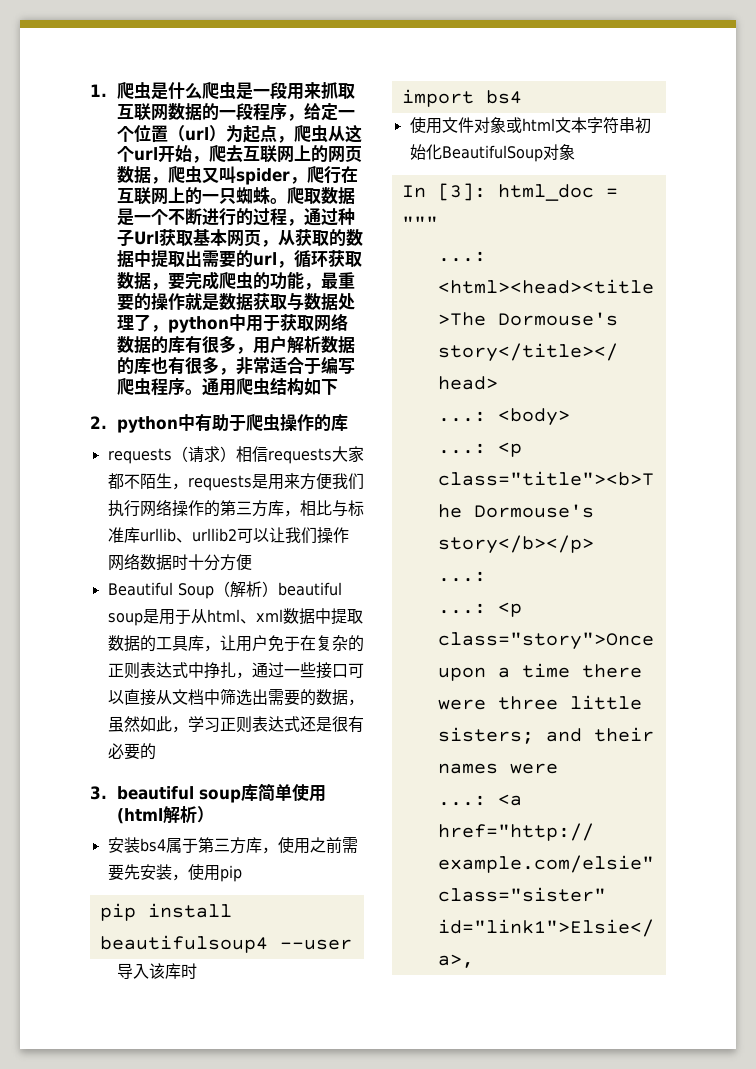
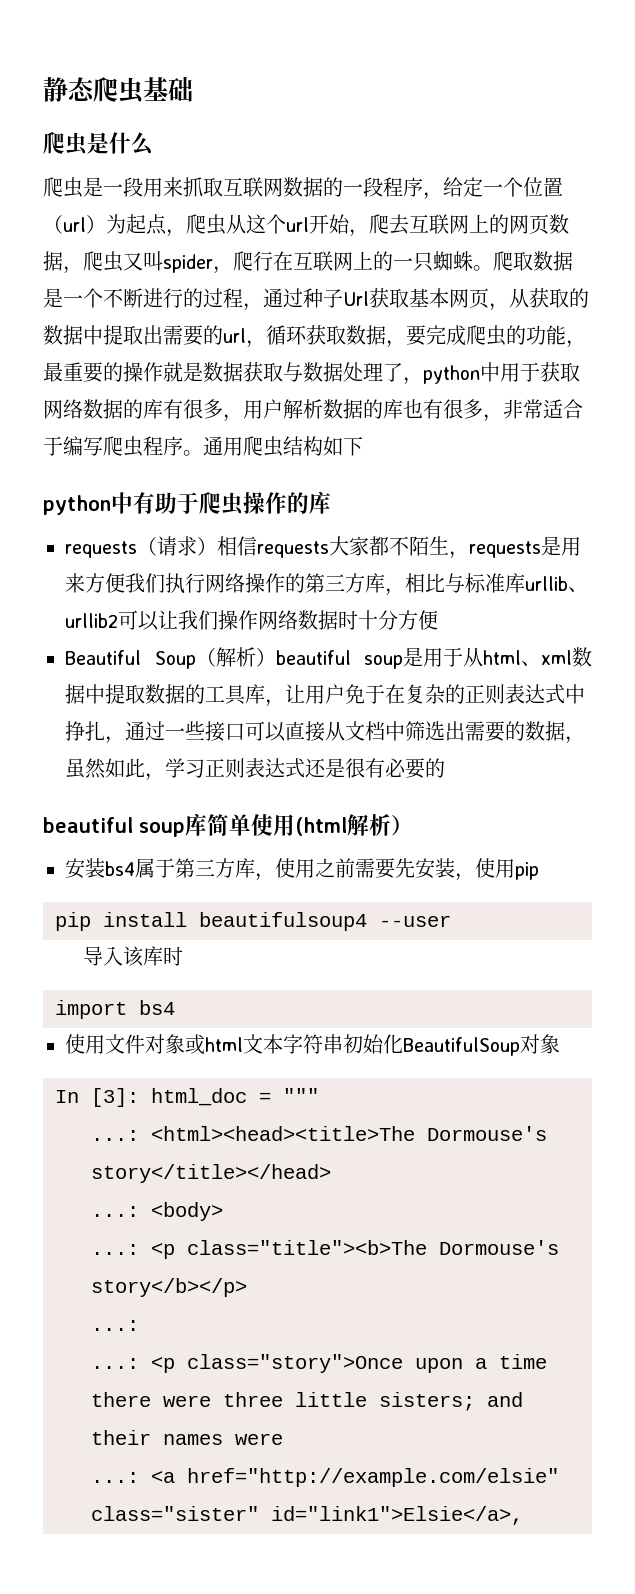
- 1.爬虫是什么爬虫是一段用来抓取互联网数据的一段程序，给定一个位置（url）为起点，爬虫从这个url开始，爬去互联网上的网页数据，爬虫又叫spider，爬行在互联网上的一只蜘蛛。
+ 静态爬虫基础
+ 爬虫是什么
+ 爬虫是一段用来抓取互联网数据的一段程序，给定一个位置（url）为起点，爬虫从这个url开始，爬去互联网上的网页数据，爬虫又叫spider，爬行在互联网上的一只蜘蛛。
- 2. python中有助于爬虫操作的库
+ python中有助于爬虫操作的库
- 3. beautiful soup库简单使用(html解析）
+ beautiful soup库简单使用(html解析）

